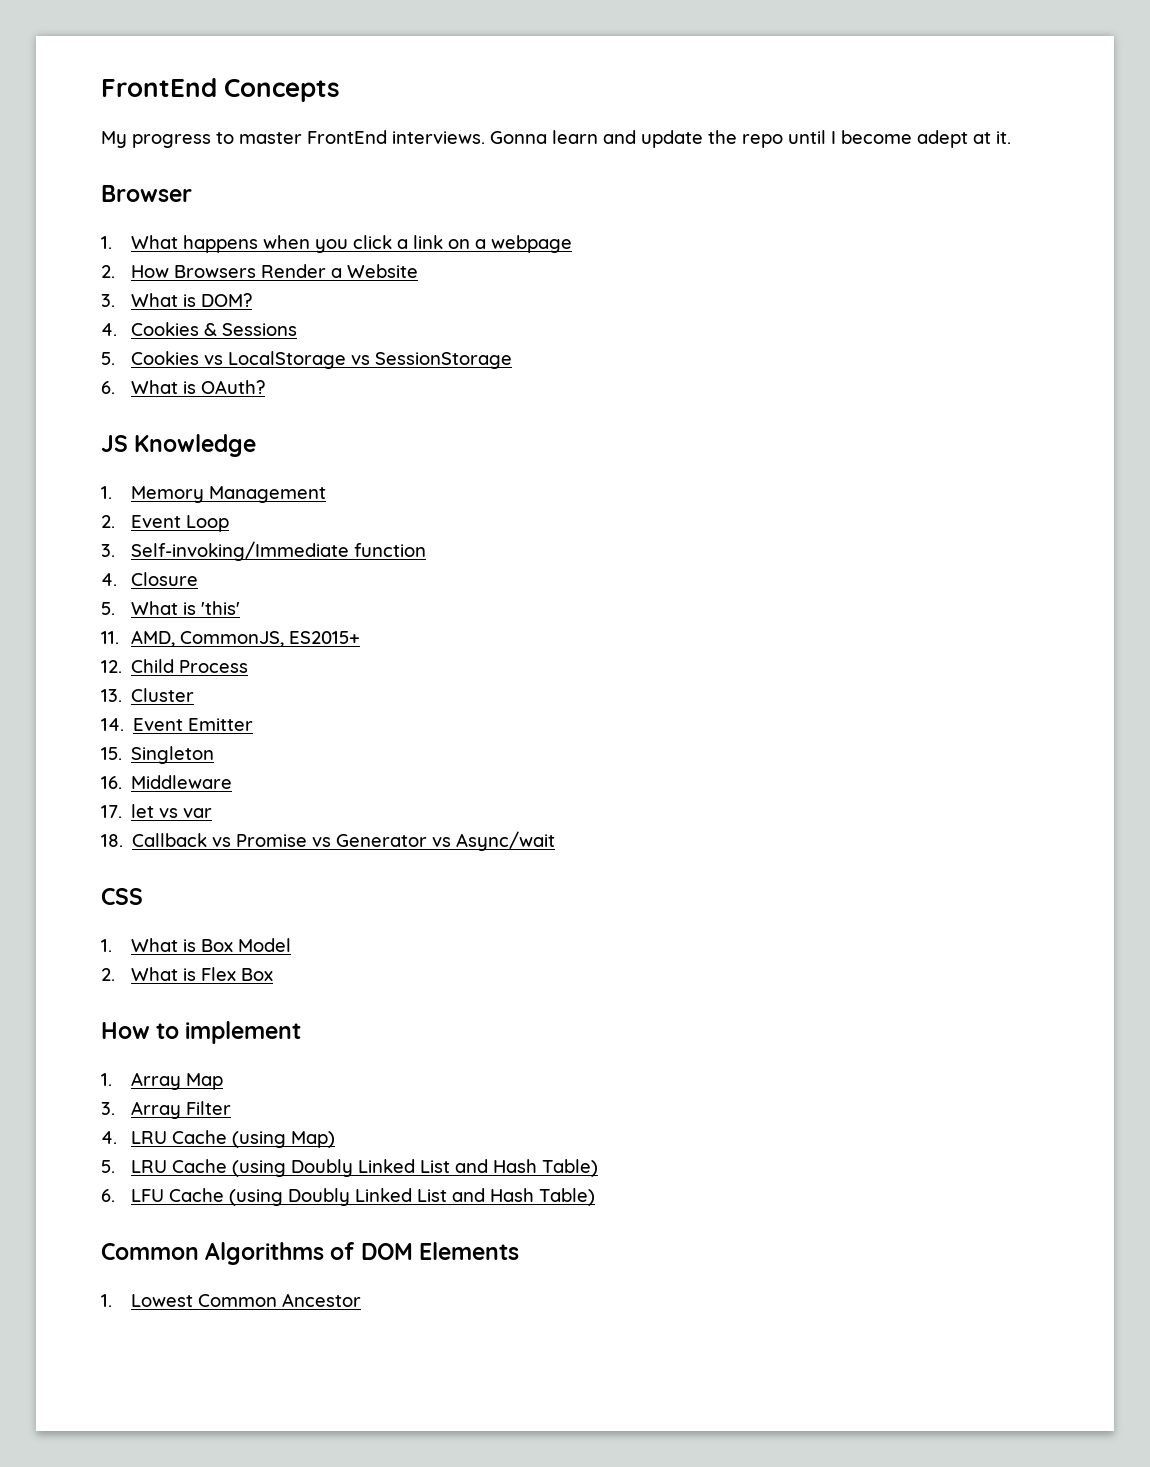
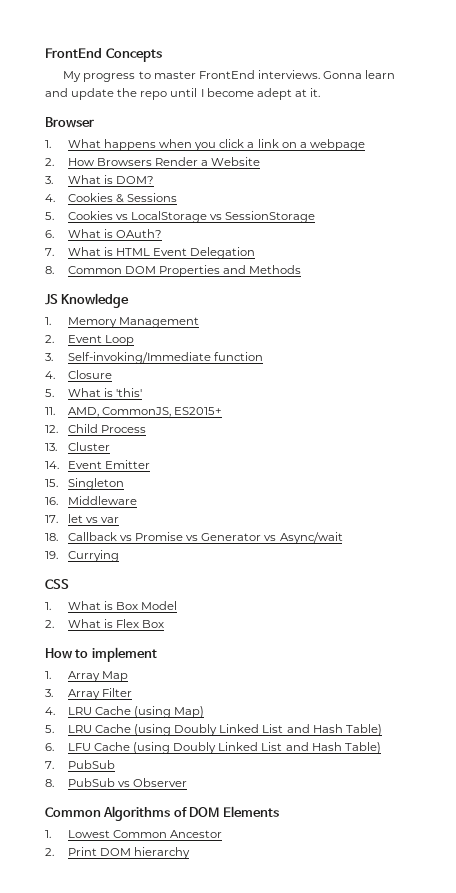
+ 7. What is HTML Event Delegation
+ 8. Common DOM Properties and Methods
+ 19. Currying
+ 7. PubSub
+ 8. PubSub vs Observer
+ 2. Print DOM hierarchy

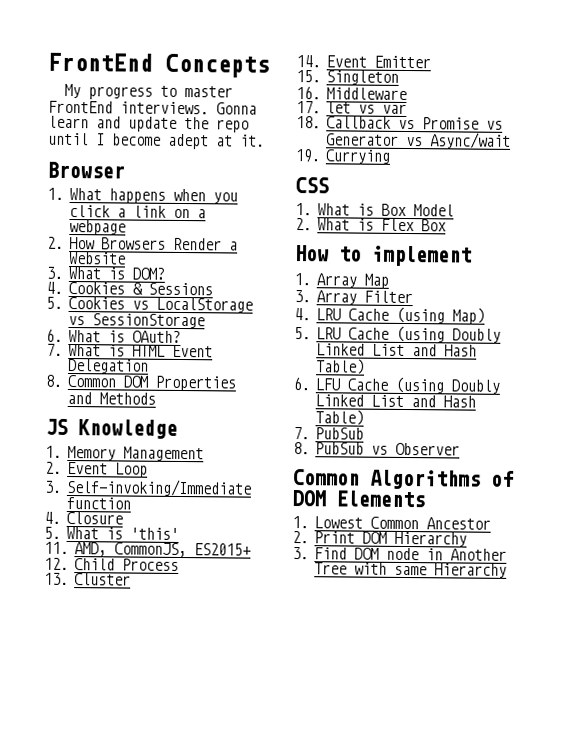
- 2. Print DOM hierarchy
+ 2. Print DOM Hierarchy
+ 3. Find DOM node in Another Tree with same Hierarchy

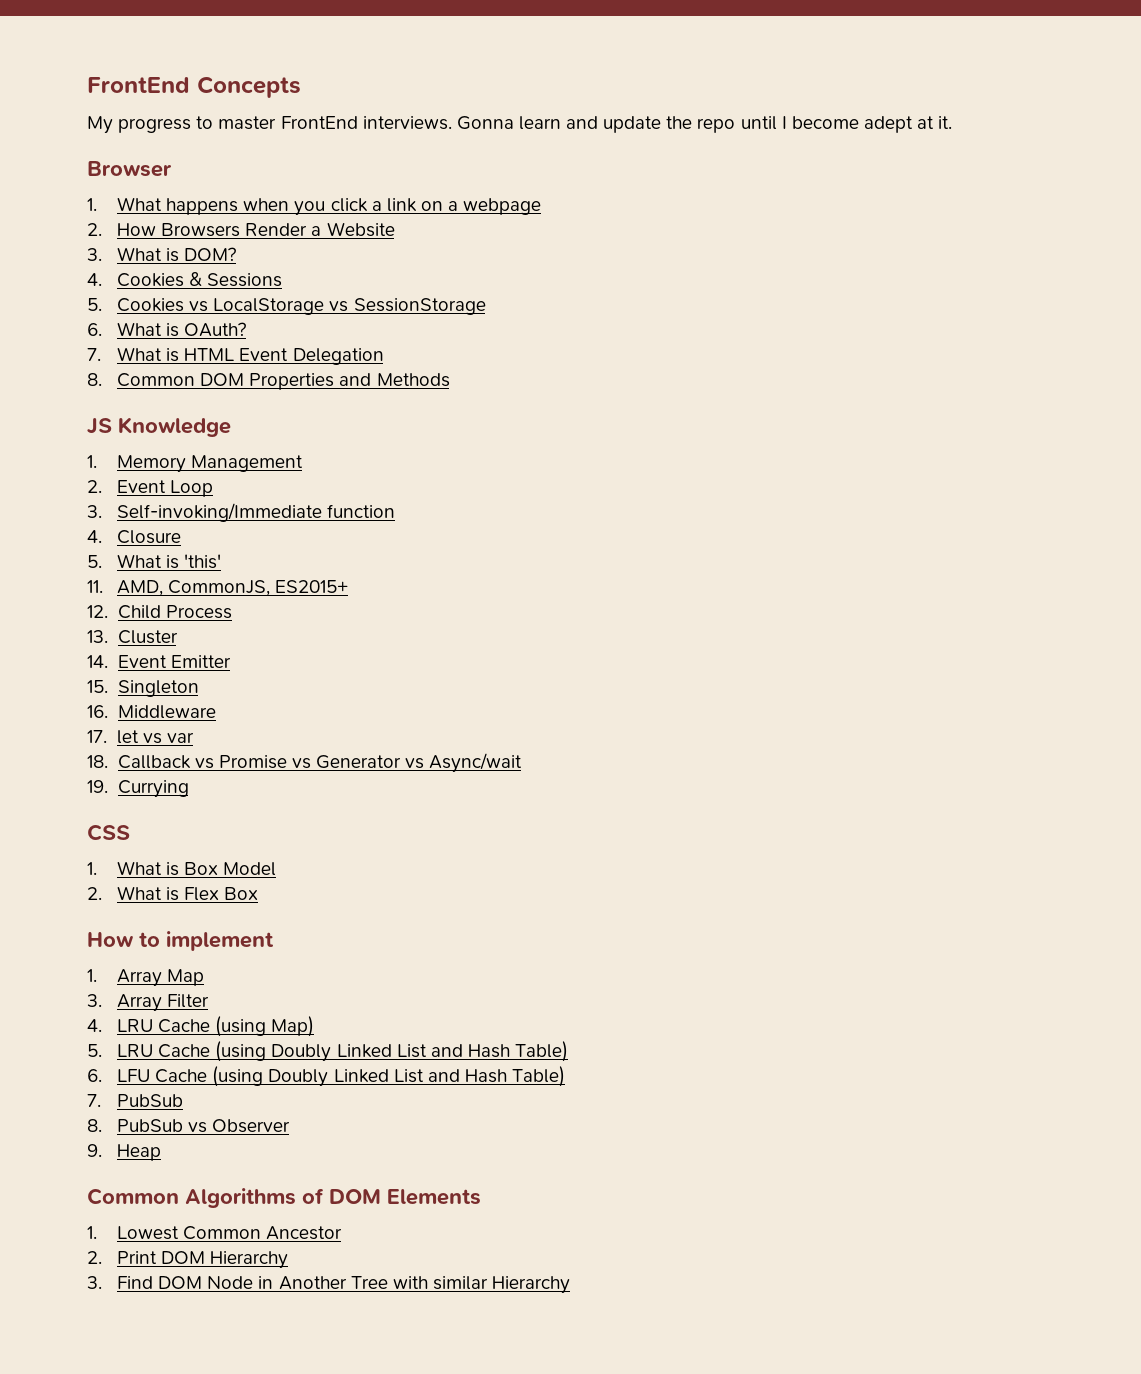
+ 9. Heap
- 3. Find DOM node in Another Tree with same Hierarchy
+ 3. Find DOM Node in Another Tree with similar Hierarchy

